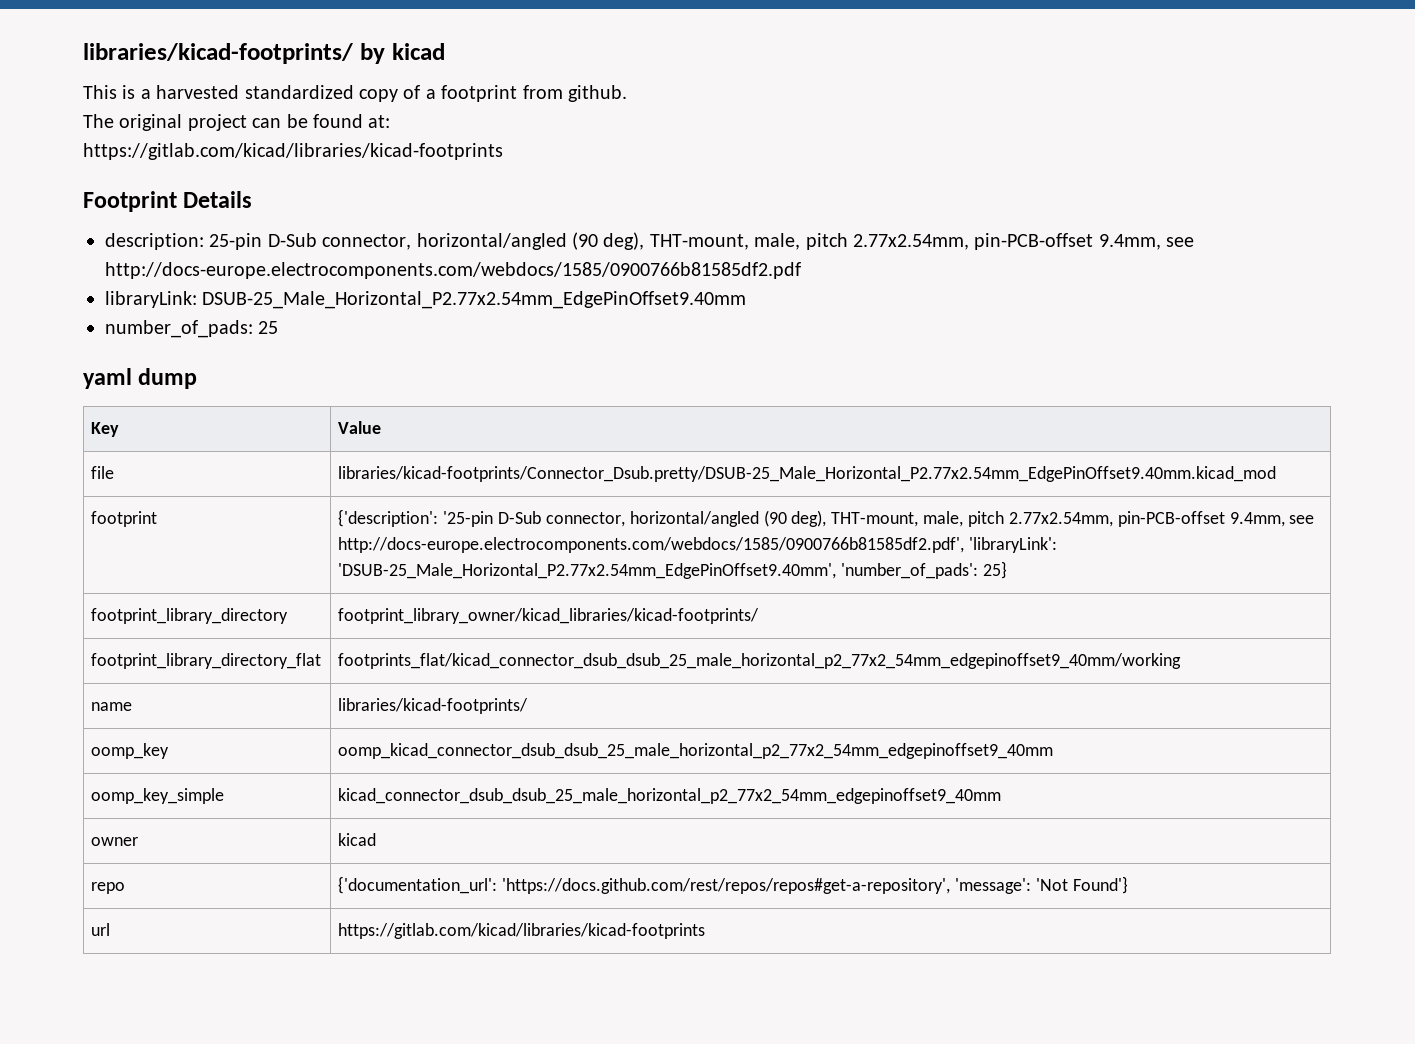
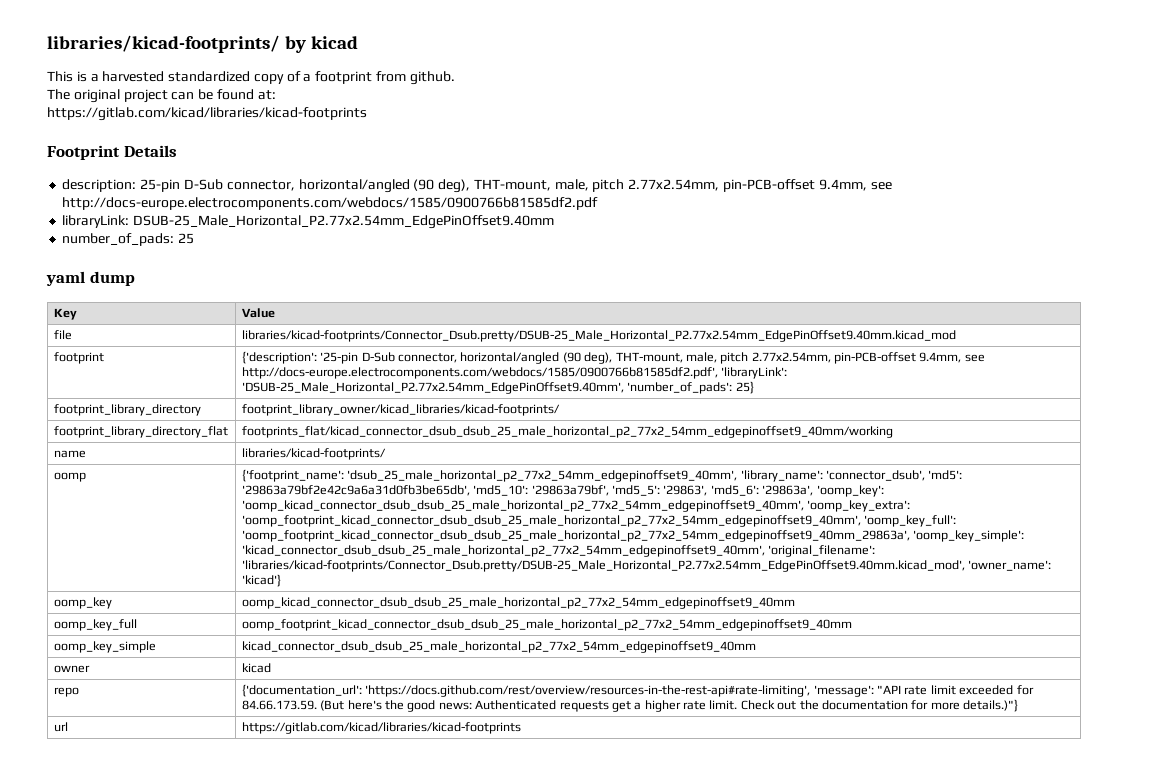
+ oomp | {'footprint_name': 'dsub_25_male_horizontal_p2_77x2_54mm_edgepinoffset9_40mm', 'library_name': 'connector_dsub', 'md5': '29863a79bf2e42c9a6a31d0fb3be65db', 'md5_10': '29863a79bf', 'md5_5': '29863', 'md5_6': '29863a', 'oomp_key': 'oomp_kicad_connector_dsub_dsub_25_male_horizontal_p2_77x2_54mm_edgepinoffset9_40mm', 'oomp_key_extra': 'oomp_footprint_kicad_connector_dsub_dsub_25_male_horizontal_p2_77x2_54mm_edgepinoffset9_40mm', 'oomp_key_full': 'oomp_footprint_kicad_connector_dsub_dsub_25_male_horizontal_p2_77x2_54mm_edgepinoffset9_40mm_29863a', 'oomp_key_simple': 'kicad_connector_dsub_dsub_25_male_horizontal_p2_77x2_54mm_edgepinoffset9_40mm', 'original_filename': 'libraries/kicad-footprints/Connector_Dsub.pretty/DSUB-25_Male_Horizontal_P2.77x2.54mm_EdgePinOffset9.40mm.kicad_mod', 'owner_name': 'kicad'}
+ oomp_key_full | oomp_footprint_kicad_connector_dsub_dsub_25_male_horizontal_p2_77x2_54mm_edgepinoffset9_40mm
- repo | {'documentation_url': 'https://docs.github.com/rest/repos/repos#get-a-repository', 'message': 'Not Found'}
+ repo | {'documentation_url': 'https://docs.github.com/rest/overview/resources-in-the-rest-api#rate-limiting', 'message': "API rate limit exceeded for 84.66.173.59. (But here's the good news: Authenticated requests get a higher rate limit. Check out the documentation for more details.)"}

